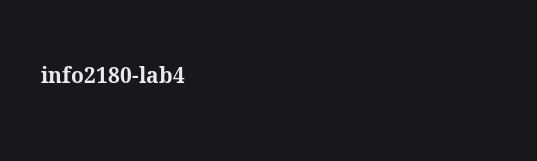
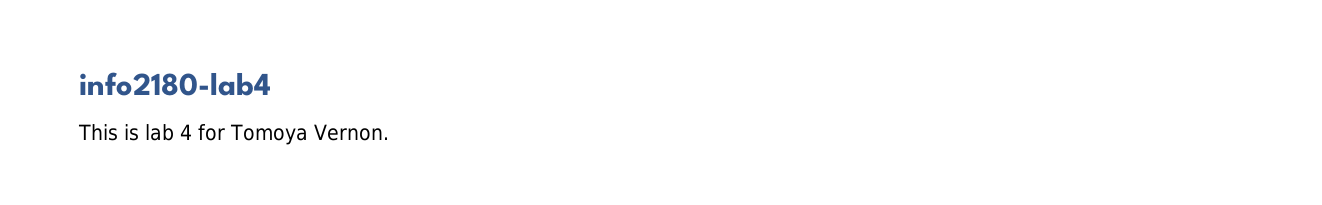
+ This is lab 4 for Tomoya Vernon.

